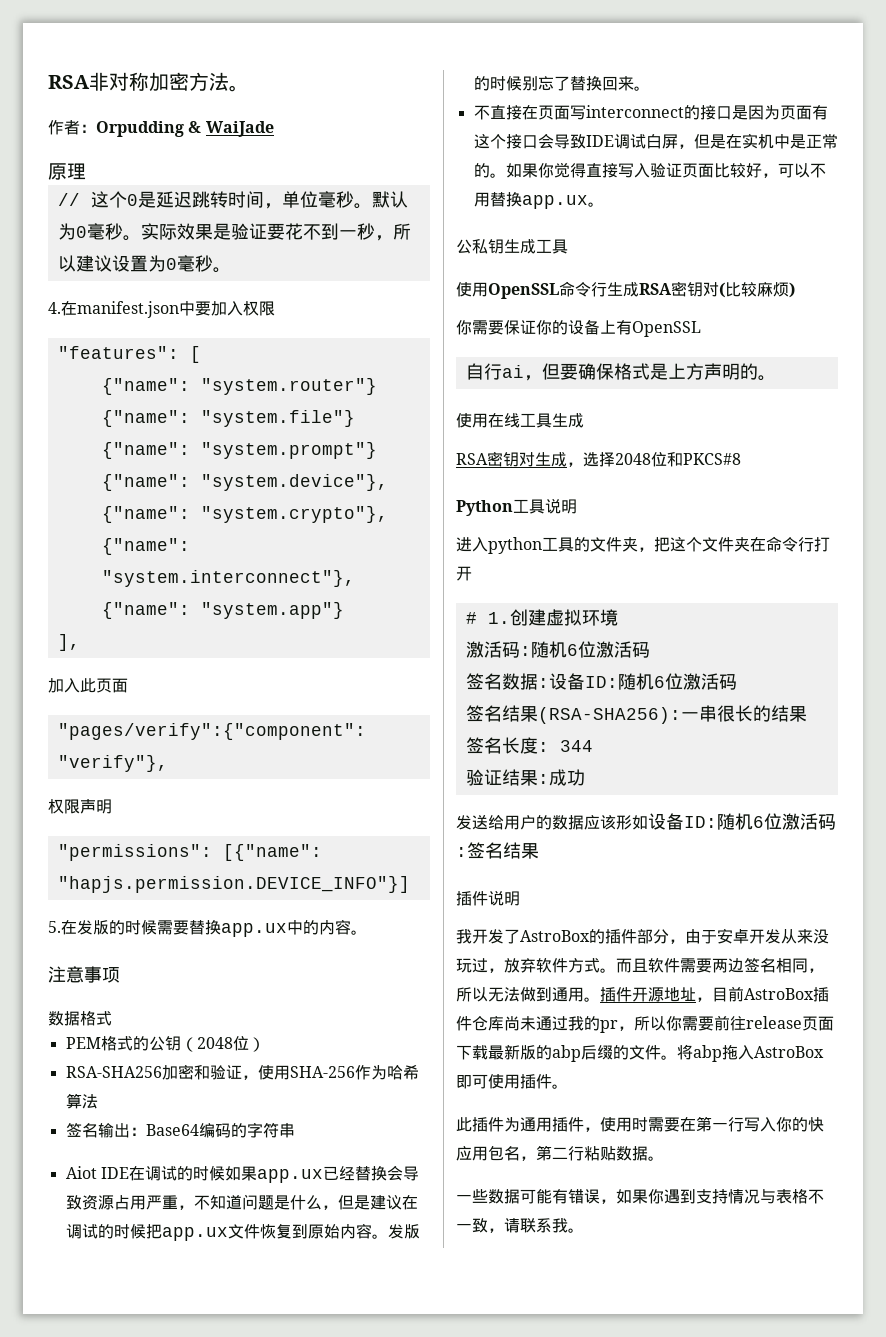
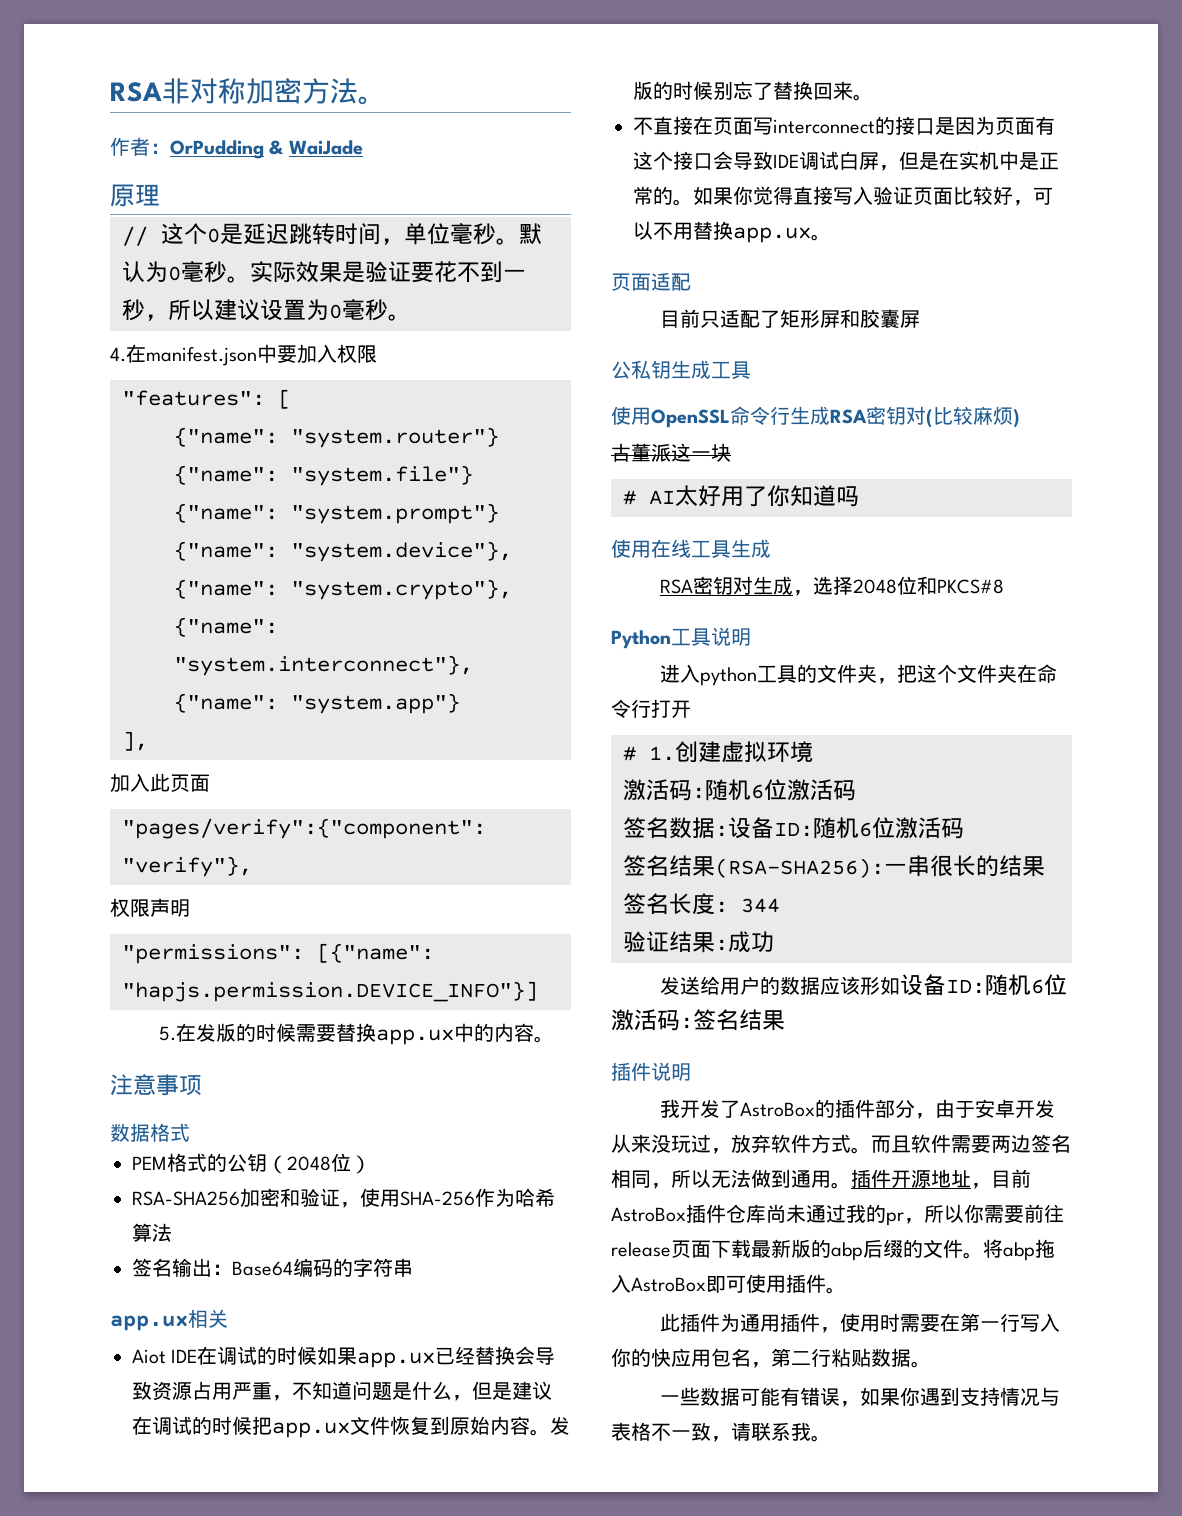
- 作者：Orpudding & WaiJade
+ 作者：OrPudding & WaiJade
+ app.ux相关
+ 页面适配
+ 目前只适配了矩形屏和胶囊屏
- 你需要保证你的设备上有OpenSSL
- 自行ai，但要确保格式是上方声明的。
+ 古董派这一块
+ # AI太好用了你知道吗

